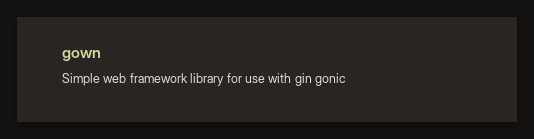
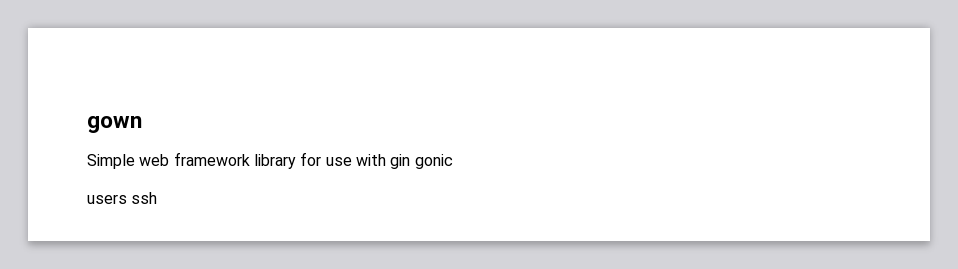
+ users ssh

